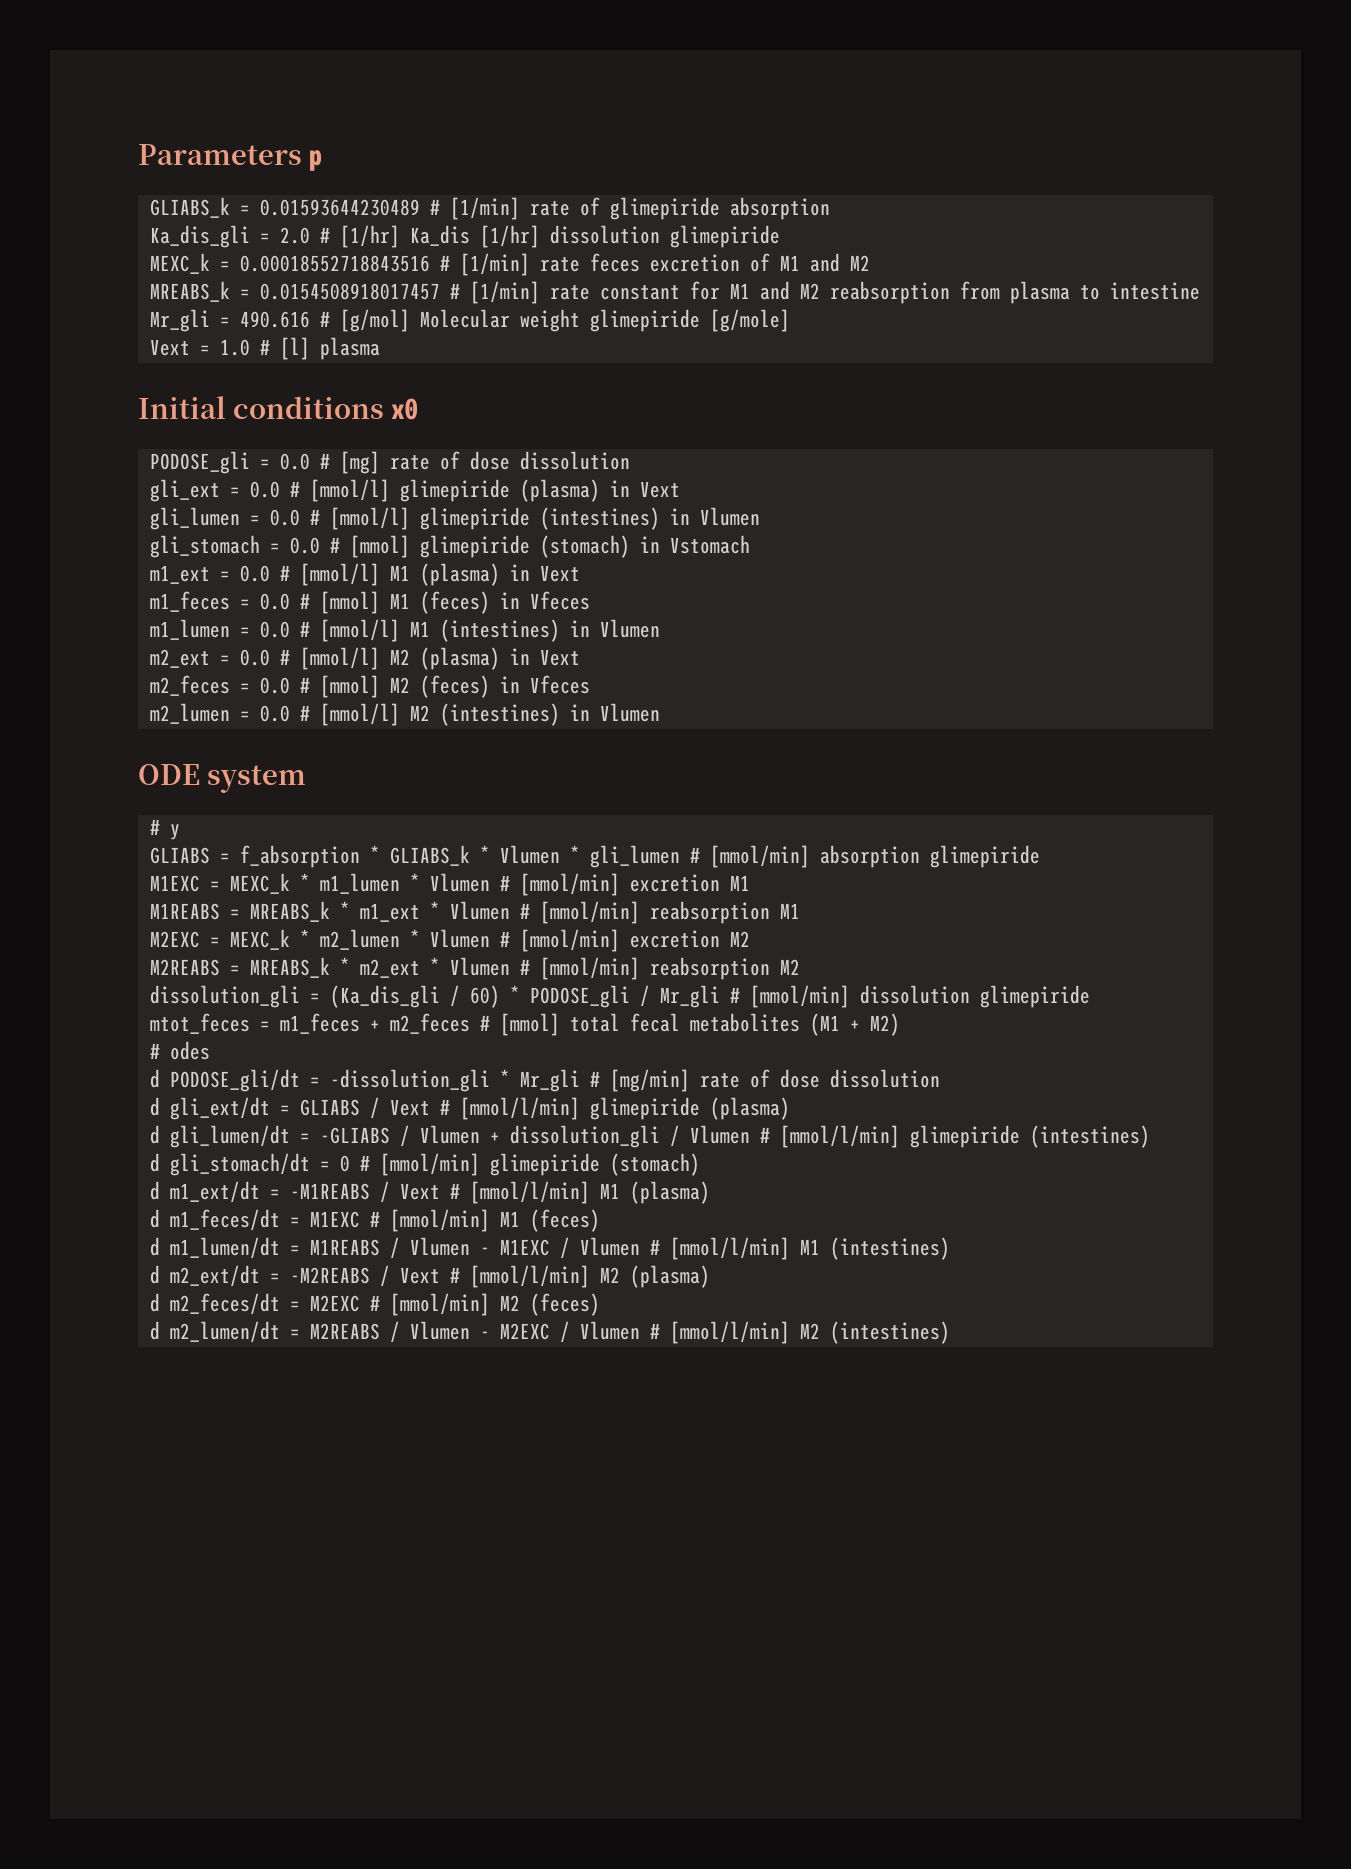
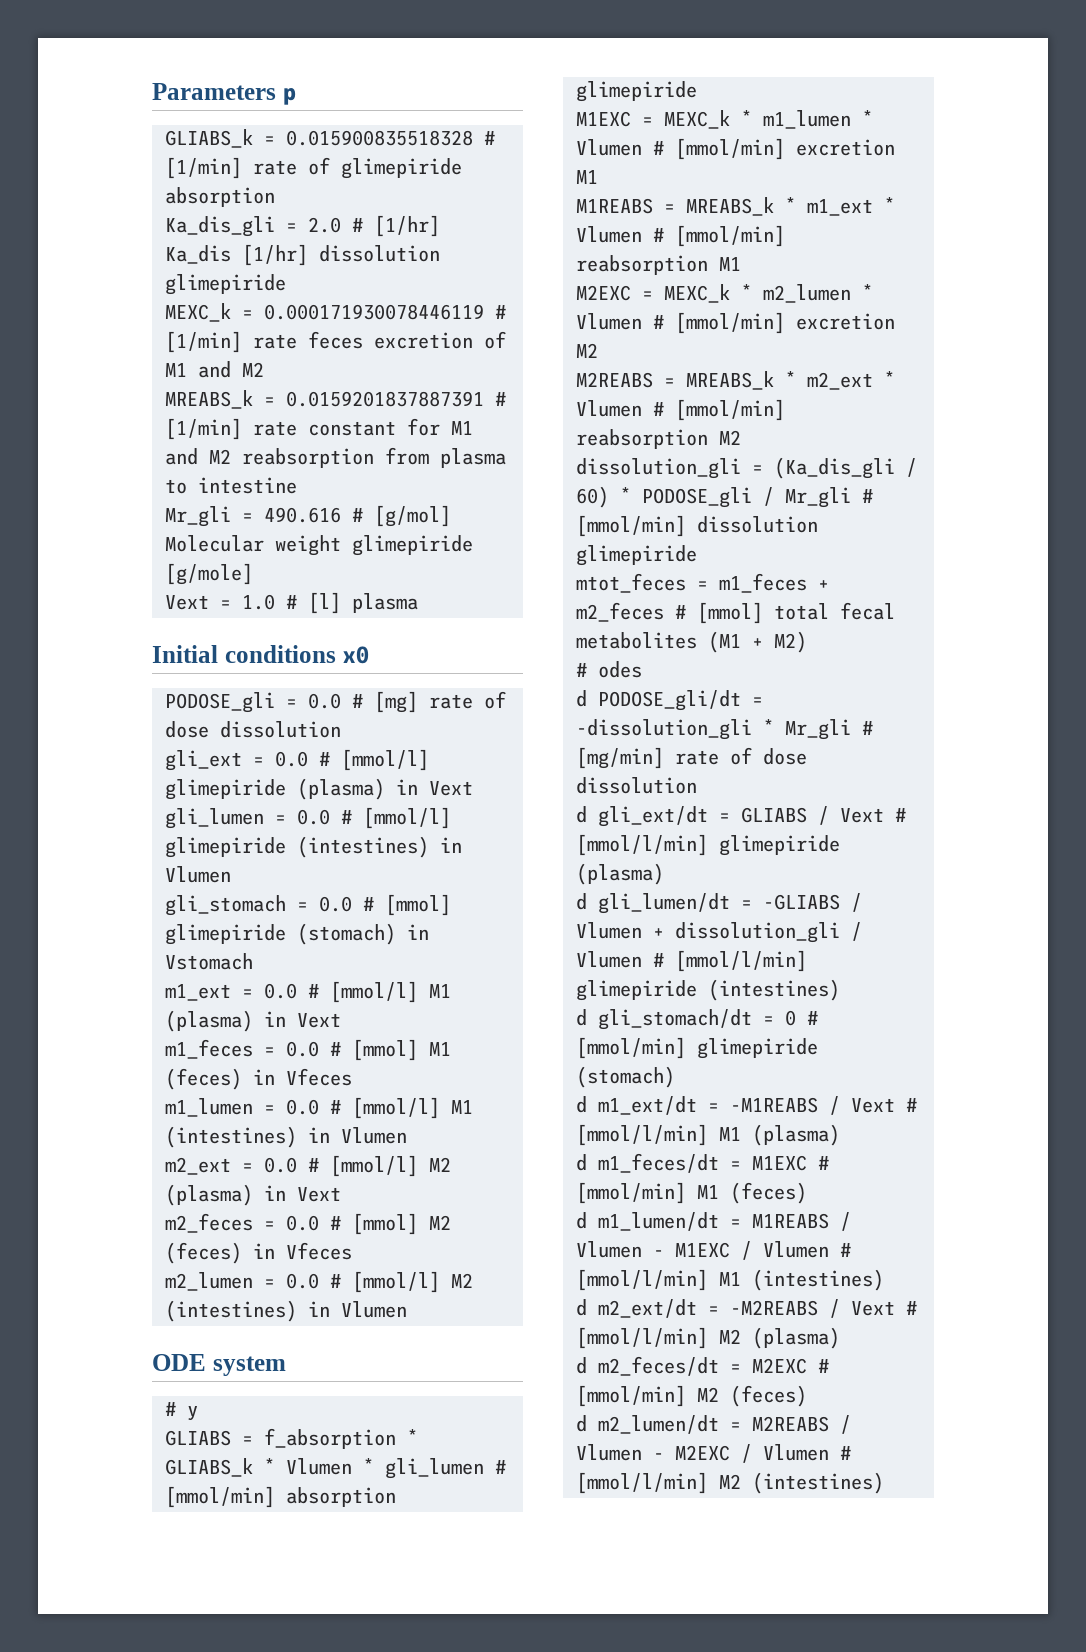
- GLIABS_k = 0.01593644230489 # [1/min] rate of glimepiride absorption
+ GLIABS_k = 0.015900835518328 # [1/min] rate of glimepiride absorption
- MEXC_k = 0.00018552718843516 # [1/min] rate feces excretion of M1 and M2
+ MEXC_k = 0.000171930078446119 # [1/min] rate feces excretion of M1 and M2
- MREABS_k = 0.0154508918017457 # [1/min] rate constant for M1 and M2 reabsorption from plasma to intestine
+ MREABS_k = 0.0159201837887391 # [1/min] rate constant for M1 and M2 reabsorption from plasma to intestine

